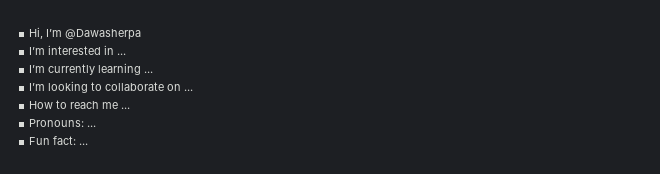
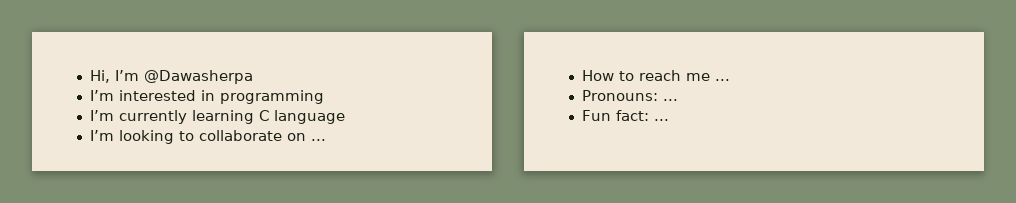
- I’m interested in ...
+ I’m interested in programming
- I’m currently learning ...
+ I’m currently learning C language

